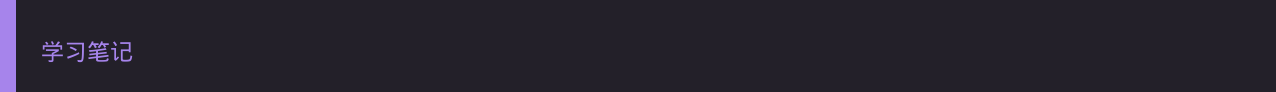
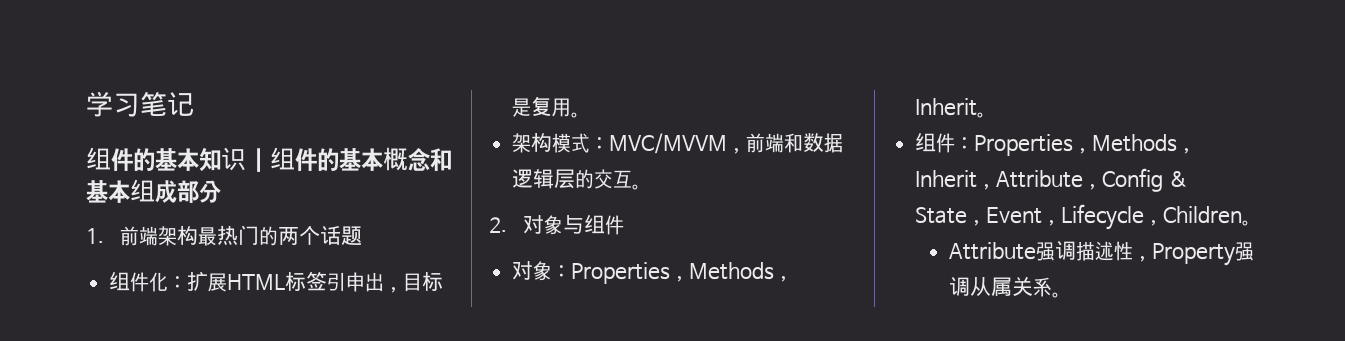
+ 组件的基本知识 | 组件的基本概念和基本组成部分
+ 1.前端架构最热门的两个话题
+ 组件化：扩展HTML标签引申出，目标是复用。
+ 架构模式：MVC/MVVM，前端和数据逻辑层的交互。
+ 2.对象与组件
+ 对象：Properties，Methods，Inherit。
+ 组件：Properties，Methods，Inherit，Attribute，Config & State，Event，Lifecycle，Children。
+ Attribute强调描述性，Property强调从属关系。

